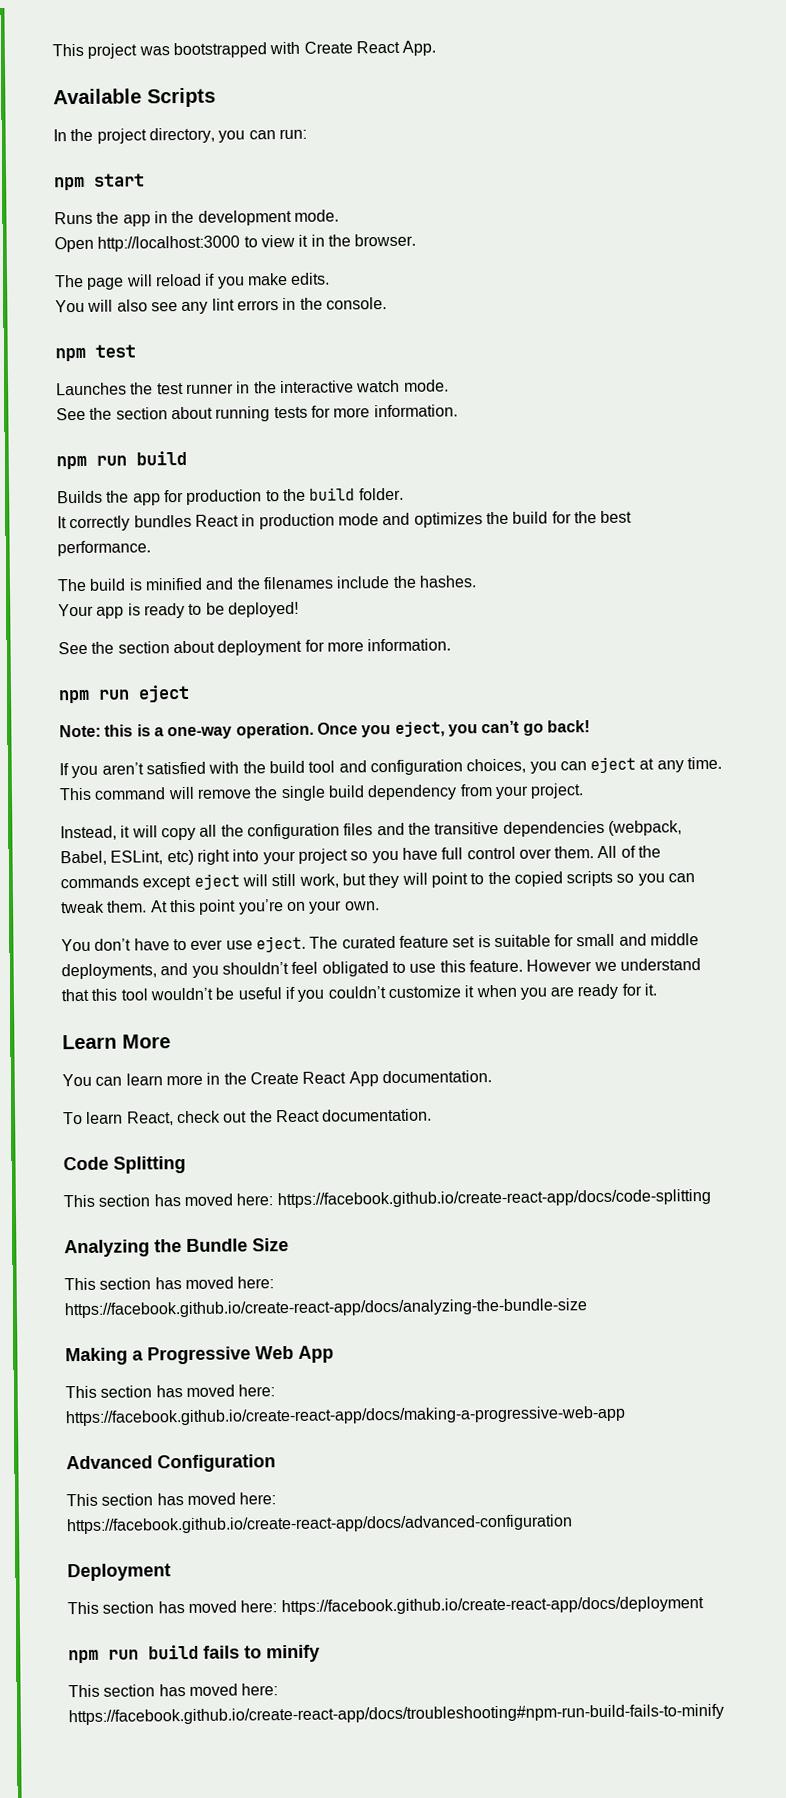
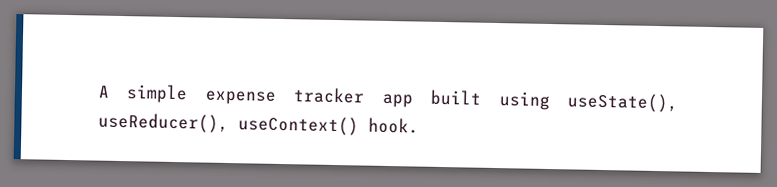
- This project was bootstrapped with Create React App.
- Available Scripts
- In the project directory, you can run:
- npm start
- Runs the app in the development mode.
- Open http://localhost:3000 to view it in the browser.
- The page will reload if you make edits.
- You will also see any lint errors in the console.
- npm test
- Launches the test runner in the interactive watch mode.
- See the section about running tests for more information.
- npm run build
- Builds the app for production to the build folder.
- It correctly bundles React in production mode and optimizes the build for the best performance.
- The build is minified and the filenames include the hashes.
- Your app is ready to be deployed!
- See the section about deployment for more information.
- npm run eject
- Note: this is a one-way operation. Once you eject, you can’t go back!
- If you aren’t satisfied with the build tool and configuration choices, you can eject at any time. This command will remove the single build dependency from your project.
- Instead, it will copy all the configuration files and the transitive dependencies (webpack, Babel, ESLint, etc) right into your project so you have full control over them. All of the commands except eject will still work, but they will point to the copied scripts so you can tweak them. At this point you’re on your own.
- You don’t have to ever use eject. The curated feature set is suitable for small and middle deployments, and you shouldn’t feel obligated to use this feature. However we understand that this tool wouldn’t be useful if you couldn’t customize it when you are ready for it.
- Learn More
- You can learn more in the Create React App documentation.
- To learn React, check out the React documentation.
- Code Splitting
- This section has moved here: https://facebook.github.io/create-react-app/docs/code-splitting
- Analyzing the Bundle Size
- This section has moved here: https://facebook.github.io/create-react-app/docs/analyzing-the-bundle-size
- Making a Progressive Web App
- This section has moved here: https://facebook.github.io/create-react-app/docs/making-a-progressive-web-app
- Advanced Configuration
- This section has moved here: https://facebook.github.io/create-react-app/docs/advanced-configuration
- Deployment
- This section has moved here: https://facebook.github.io/create-react-app/docs/deployment
- npm run build fails to minify
- This section has moved here: https://facebook.github.io/create-react-app/docs/troubleshooting#npm-run-build-fails-to-minify
+ A simple expense tracker app built using useState(), useReducer(), useContext() hook.

